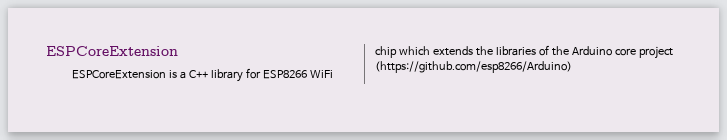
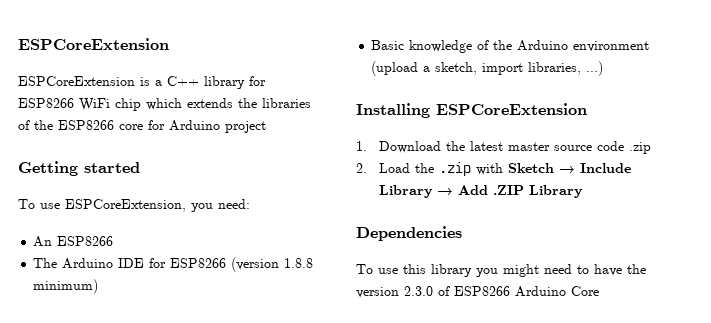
- ESPCoreExtension is a C++ library for ESP8266 WiFi chip which extends the libraries of the Arduino core project (https://github.com/esp8266/Arduino)
+ ESPCoreExtension is a C++ library for ESP8266 WiFi chip which extends the libraries of the ESP8266 core for Arduino project
+ Getting started
+ To use ESPCoreExtension, you need:
+ An ESP8266
+ The Arduino IDE for ESP8266 (version 1.8.8 minimum)
+ Basic knowledge of the Arduino environment (upload a sketch, import libraries, ...)
+ Installing ESPCoreExtension
+ 1. Download the latest master source code .zip
+ 2. Load the .zip with Sketch → Include Library → Add .ZIP Library
+ Dependencies
+ To use this library you might need to have the version 2.3.0 of ESP8266 Arduino Core

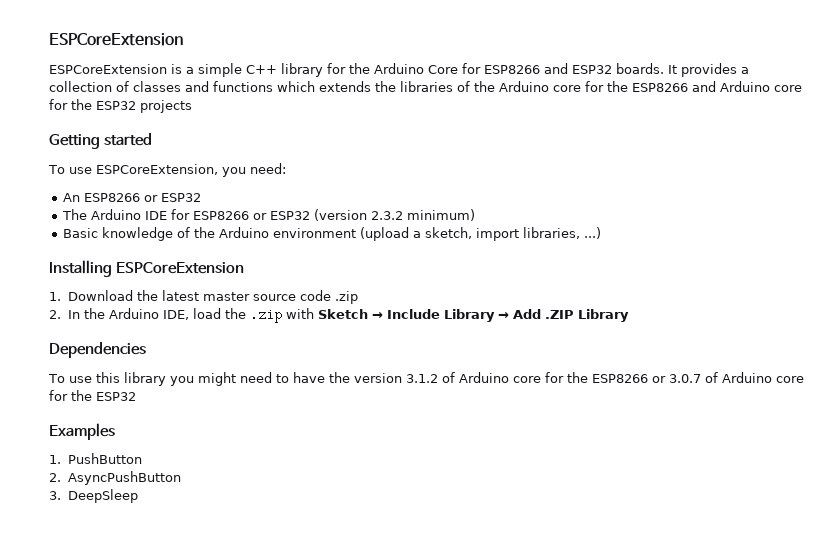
- ESPCoreExtension is a C++ library for ESP8266 WiFi chip which extends the libraries of the ESP8266 core for Arduino project
+ ESPCoreExtension is a simple C++ library for the Arduino Core for ESP8266 and ESP32 boards. It provides a collection of classes and functions which extends the libraries of the Arduino core for the ESP8266 and Arduino core for the ESP32 projects
- An ESP8266
+ An ESP8266 or ESP32
- The Arduino IDE for ESP8266 (version 1.8.8 minimum)
+ The Arduino IDE for ESP8266 or ESP32 (version 2.3.2 minimum)
- 2. Load the .zip with Sketch → Include Library → Add .ZIP Library
+ 2. In the Arduino IDE, load the .zip with Sketch → Include Library → Add .ZIP Library
- To use this library you might need to have the version 2.3.0 of ESP8266 Arduino Core
+ To use this library you might need to have the version 3.1.2 of Arduino core for the ESP8266 or 3.0.7 of Arduino core for the ESP32
+ Examples
+ 1. PushButton
+ 2. AsyncPushButton
+ 3. DeepSleep

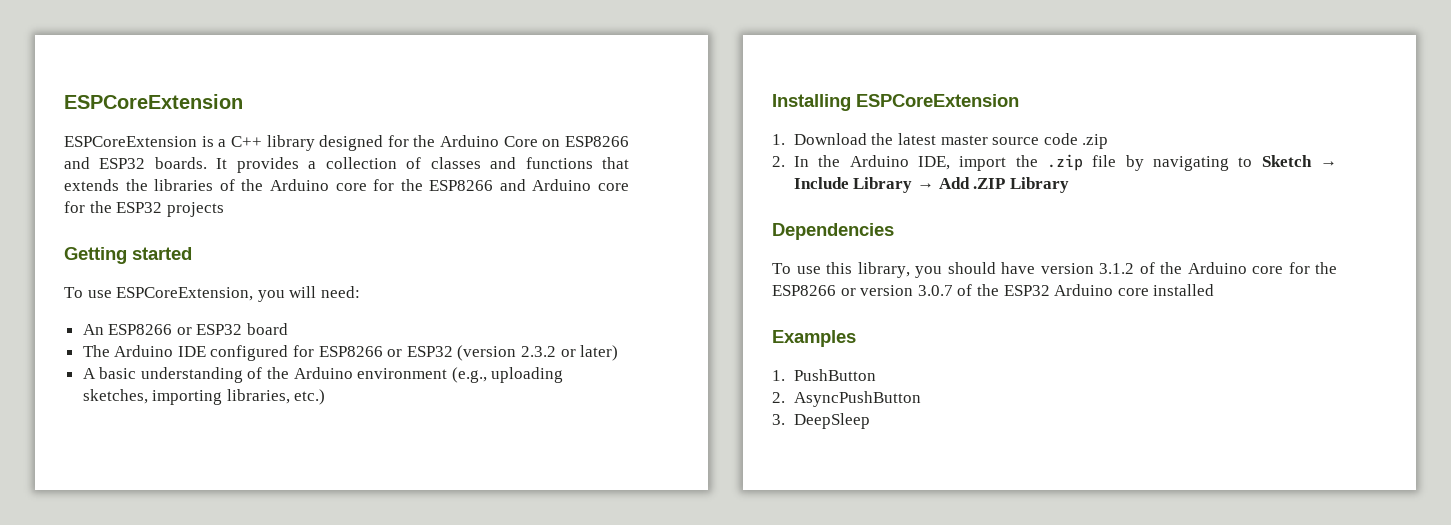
- ESPCoreExtension is a simple C++ library for the Arduino Core for ESP8266 and ESP32 boards.
+ ESPCoreExtension is a C++ library designed for the Arduino Core on ESP8266 and ESP32 boards.
- It provides a collection of classes and functions which extends the libraries of the Arduino core for the ESP8266 and Arduino core for the ESP32 projects
+ It provides a collection of classes and functions that extends the libraries of the Arduino core for the ESP8266 and Arduino core for the ESP32 projects
- To use ESPCoreExtension, you need:
+ To use ESPCoreExtension, you will need:
- An ESP8266 or ESP32
+ An ESP8266 or ESP32 board
- The Arduino IDE for ESP8266 or ESP32 (version 2.3.2 minimum)
- Basic knowledge of the Arduino environment (upload a sketch, import libraries, ...)
+ The Arduino IDE configured for ESP8266 or ESP32 (version 2.3.2 or later)
+ A basic understanding of the Arduino environment (e.g., uploading sketches, importing libraries, etc.)
- 2. In the Arduino IDE, load the .zip with Sketch → Include Library → Add .ZIP Library
+ 2. In the Arduino IDE, import the .zip file by navigating to Sketch → Include Library → Add .ZIP Library
- To use this library you might need to have the version 3.1.2 of Arduino core for the ESP8266 or 3.0.7 of Arduino core for the ESP32
+ To use this library, you should have version 3.1.2 of the Arduino core for the ESP8266 or version 3.0.7 of the ESP32 Arduino core installed

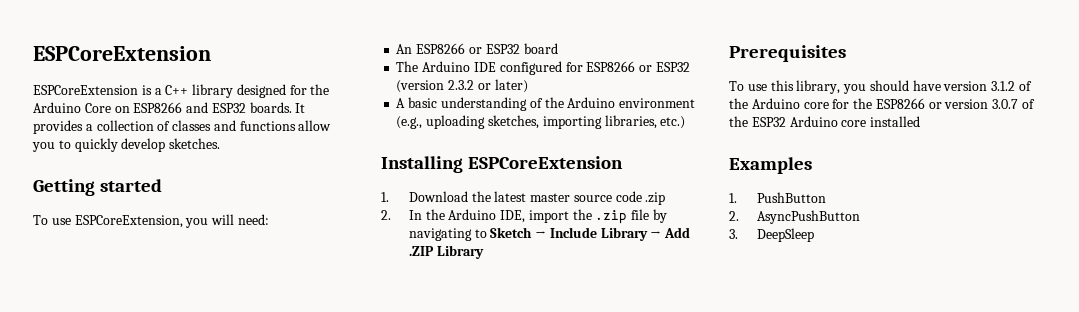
- It provides a collection of classes and functions that extends the libraries of the Arduino core for the ESP8266 and Arduino core for the ESP32 projects
+ It provides a collection of classes and functions allow you to quickly develop sketches.
- Dependencies
+ Prerequisites

